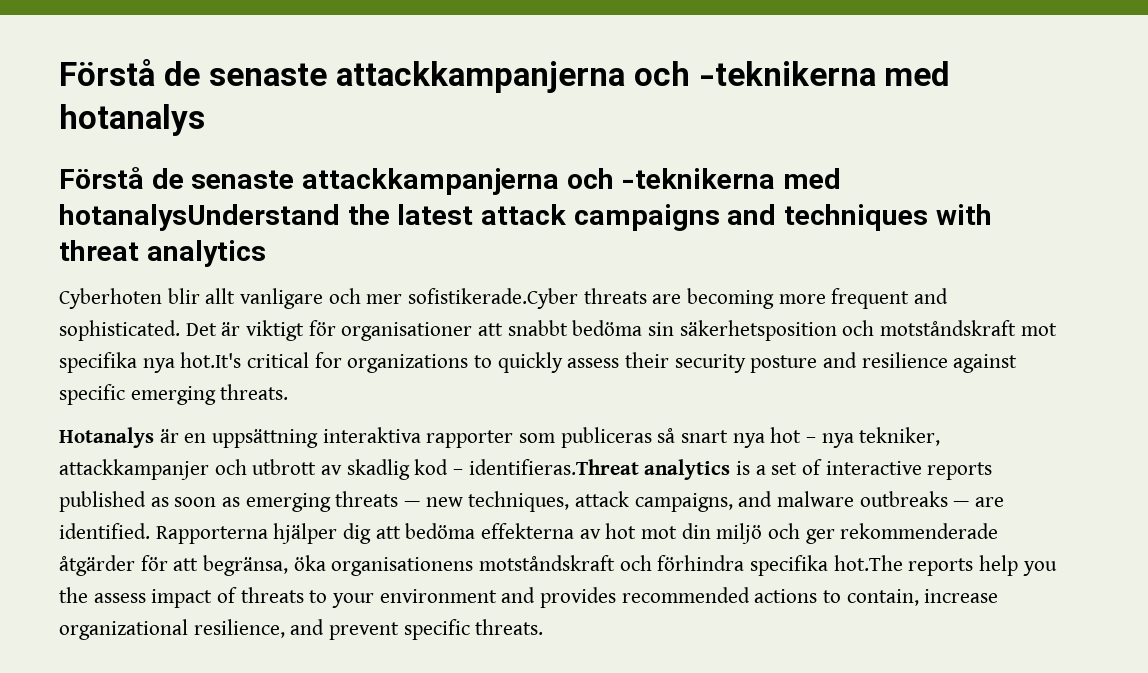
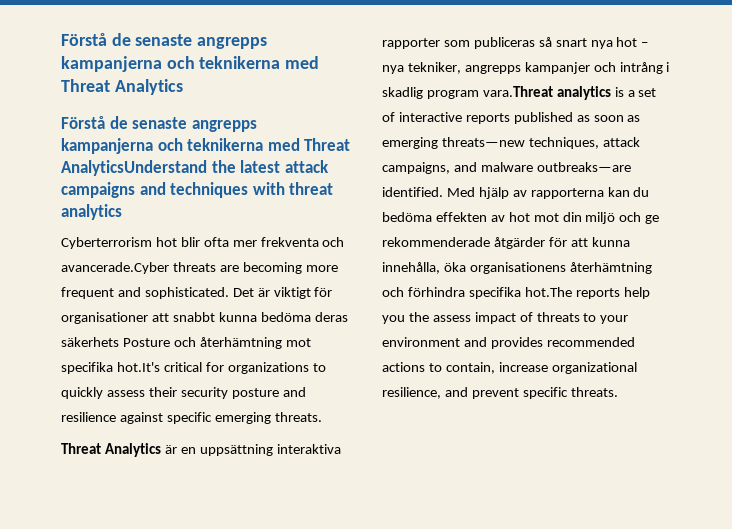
- Förstå de senaste attackkampanjerna och -teknikerna med hotanalys
- Förstå de senaste attackkampanjerna och -teknikerna med hotanalysUnderstand the latest attack campaigns and techniques with threat analytics
+ Förstå de senaste angrepps kampanjerna och teknikerna med Threat Analytics
+ Förstå de senaste angrepps kampanjerna och teknikerna med Threat AnalyticsUnderstand the latest attack campaigns and techniques with threat analytics
- Cyberhoten blir allt vanligare och mer sofistikerade.Cyber threats are becoming more frequent and sophisticated.
+ Cyberterrorism hot blir ofta mer frekventa och avancerade.Cyber threats are becoming more frequent and sophisticated.
- Det är viktigt för organisationer att snabbt bedöma sin säkerhetsposition och motståndskraft mot specifika nya hot.It's critical for organizations to quickly assess their security posture and resilience against specific emerging threats.
+ Det är viktigt för organisationer att snabbt kunna bedöma deras säkerhets Posture och återhämtning mot specifika hot.It's critical for organizations to quickly assess their security posture and resilience against specific emerging threats.
- Hotanalys är en uppsättning interaktiva rapporter som publiceras så snart nya hot – nya tekniker, attackkampanjer och utbrott av skadlig kod – identifieras.Threat analytics is a set of interactive reports published as soon as emerging threats — new techniques, attack campaigns, and malware outbreaks — are identified. Rapporterna hjälper dig att bedöma effekterna av hot mot din miljö och ger rekommenderade åtgärder för att begränsa, öka organisationens motståndskraft och förhindra specifika hot.The reports help you the assess impact of threats to your environment and provides recommended actions to contain, increase organizational resilience, and prevent specific threats.
+ Threat Analytics är en uppsättning interaktiva rapporter som publiceras så snart nya hot – nya tekniker, angrepps kampanjer och intrång i skadlig program vara.Threat analytics is a set of interactive reports published as soon as emerging threats—new techniques, attack campaigns, and malware outbreaks—are identified. Med hjälp av rapporterna kan du bedöma effekten av hot mot din miljö och ge rekommenderade åtgärder för att kunna innehålla, öka organisationens återhämtning och förhindra specifika hot.The reports help you the assess impact of threats to your environment and provides recommended actions to contain, increase organizational resilience, and prevent specific threats.

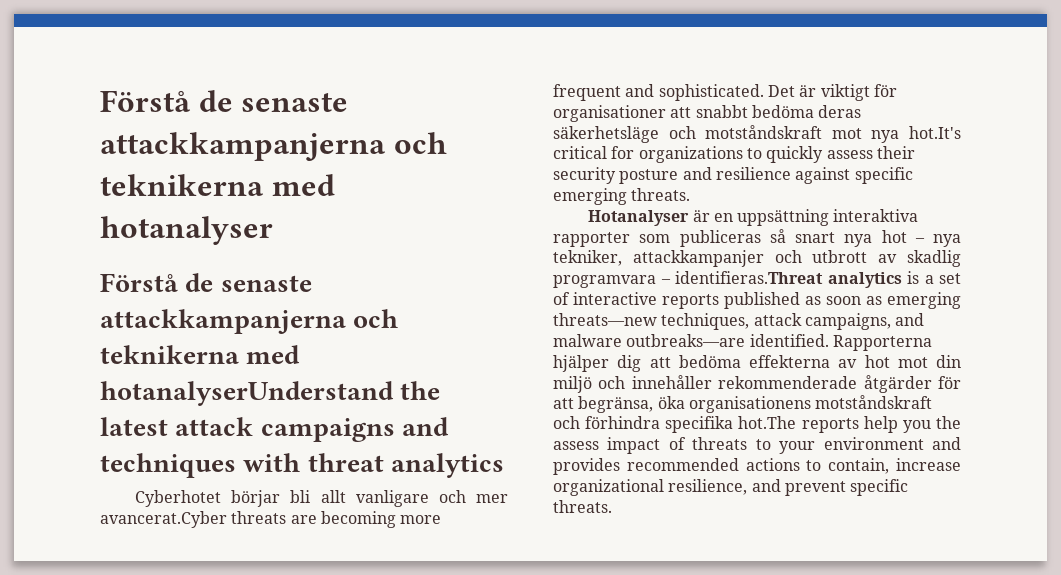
- Förstå de senaste angrepps kampanjerna och teknikerna med Threat Analytics
- Förstå de senaste angrepps kampanjerna och teknikerna med Threat AnalyticsUnderstand the latest attack campaigns and techniques with threat analytics
+ Förstå de senaste attackkampanjerna och teknikerna med hotanalyser
+ Förstå de senaste attackkampanjerna och teknikerna med hotanalyserUnderstand the latest attack campaigns and techniques with threat analytics
- Cyberterrorism hot blir ofta mer frekventa och avancerade.Cyber threats are becoming more frequent and sophisticated.
+ Cyberhotet börjar bli allt vanligare och mer avancerat.Cyber threats are becoming more frequent and sophisticated.
- Det är viktigt för organisationer att snabbt kunna bedöma deras säkerhets Posture och återhämtning mot specifika hot.It's critical for organizations to quickly assess their security posture and resilience against specific emerging threats.
+ Det är viktigt för organisationer att snabbt bedöma deras säkerhetsläge och motståndskraft mot nya hot.It's critical for organizations to quickly assess their security posture and resilience against specific emerging threats.
- Threat Analytics är en uppsättning interaktiva rapporter som publiceras så snart nya hot – nya tekniker, angrepps kampanjer och intrång i skadlig program vara.Threat analytics is a set of interactive reports published as soon as emerging threats—new techniques, attack campaigns, and malware outbreaks—are identified.
+ Hotanalyser är en uppsättning interaktiva rapporter som publiceras så snart nya hot – nya tekniker, attackkampanjer och utbrott av skadlig programvara – identifieras.Threat analytics is a set of interactive reports published as soon as emerging threats—new techniques, attack campaigns, and malware outbreaks—are identified.
- Med hjälp av rapporterna kan du bedöma effekten av hot mot din miljö och ge rekommenderade åtgärder för att kunna innehålla, öka organisationens återhämtning och förhindra specifika hot.The reports help you the assess impact of threats to your environment and provides recommended actions to contain, increase organizational resilience, and prevent specific threats.
+ Rapporterna hjälper dig att bedöma effekterna av hot mot din miljö och innehåller rekommenderade åtgärder för att begränsa, öka organisationens motståndskraft och förhindra specifika hot.The reports help you the assess impact of threats to your environment and provides recommended actions to contain, increase organizational resilience, and prevent specific threats.

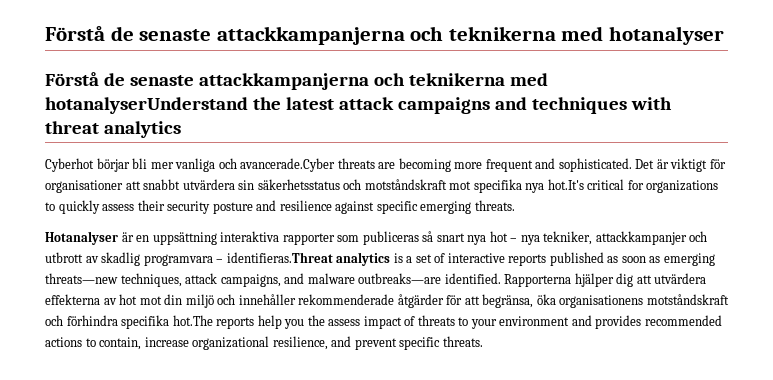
- Cyberhotet börjar bli allt vanligare och mer avancerat.Cyber threats are becoming more frequent and sophisticated.
+ Cyberhot börjar bli mer vanliga och avancerade.Cyber threats are becoming more frequent and sophisticated.
- Det är viktigt för organisationer att snabbt bedöma deras säkerhetsläge och motståndskraft mot nya hot.It's critical for organizations to quickly assess their security posture and resilience against specific emerging threats.
+ Det är viktigt för organisationer att snabbt utvärdera sin säkerhetsstatus och motståndskraft mot specifika nya hot.It's critical for organizations to quickly assess their security posture and resilience against specific emerging threats.
- Rapporterna hjälper dig att bedöma effekterna av hot mot din miljö och innehåller rekommenderade åtgärder för att begränsa, öka organisationens motståndskraft och förhindra specifika hot.The reports help you the assess impact of threats to your environment and provides recommended actions to contain, increase organizational resilience, and prevent specific threats.
+ Rapporterna hjälper dig att utvärdera effekterna av hot mot din miljö och innehåller rekommenderade åtgärder för att begränsa, öka organisationens motståndskraft och förhindra specifika hot.The reports help you the assess impact of threats to your environment and provides recommended actions to contain, increase organizational resilience, and prevent specific threats.

